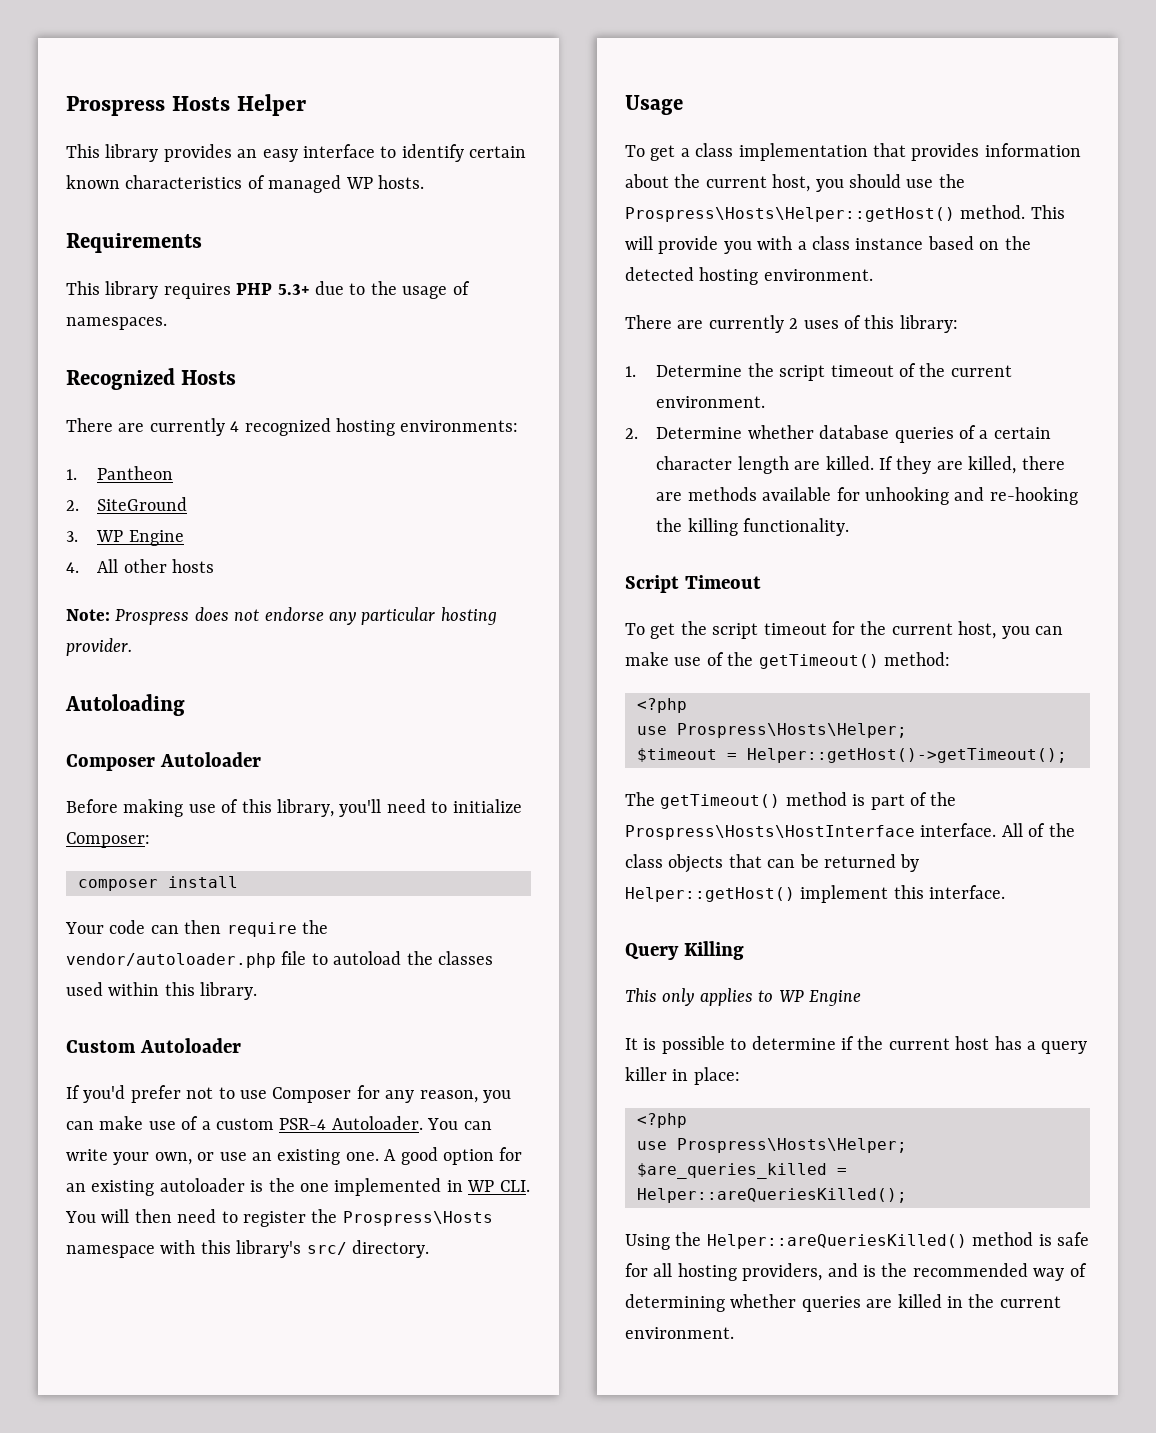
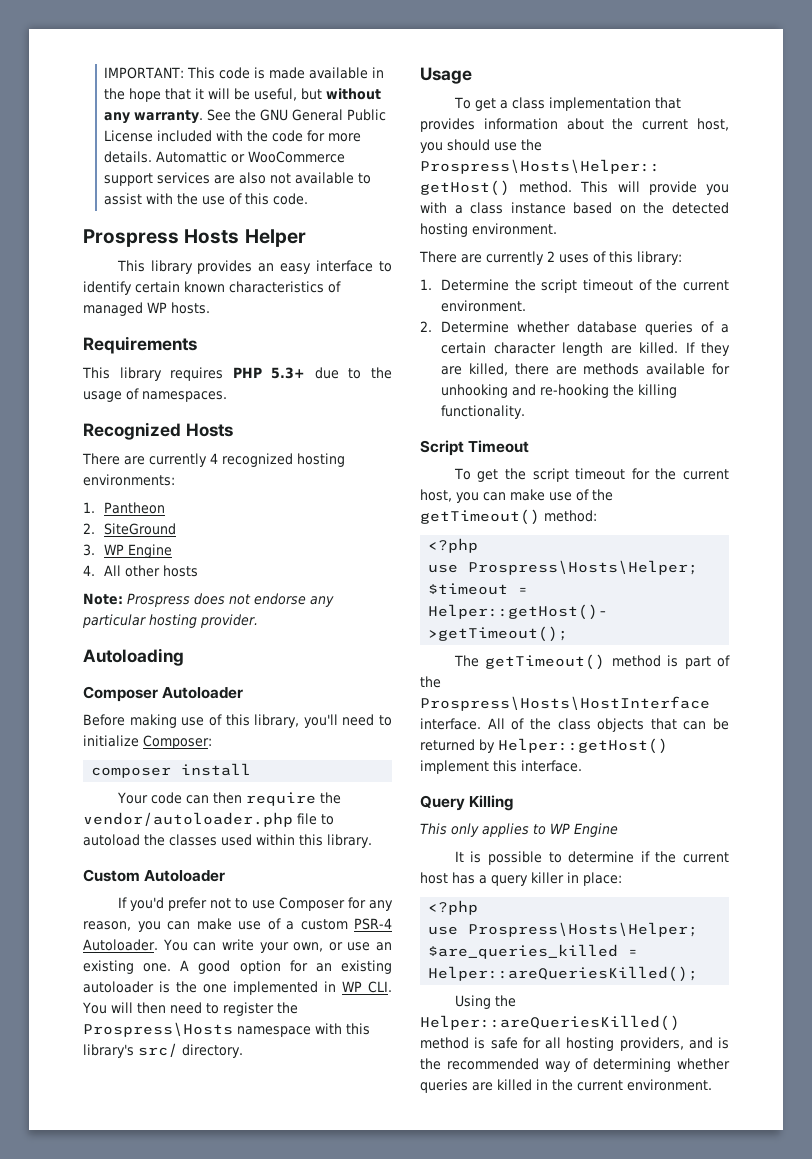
+ IMPORTANT: This code is made available in the hope that it will be useful, but without any warranty. See the GNU General Public License included with the code for more details. Automattic or WooCommerce support services are also not available to assist with the use of this code.

